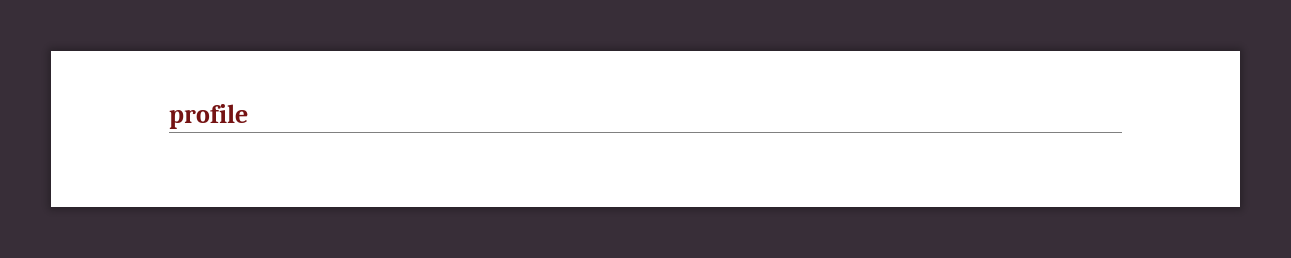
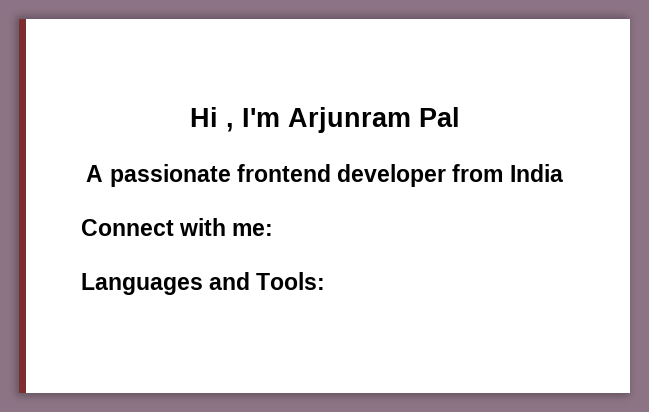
- profile
+ Hi , I'm Arjunram Pal
+ A passionate frontend developer from India
+ Connect with me:
+ Languages and Tools:

